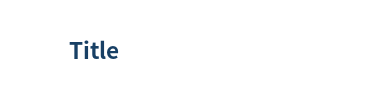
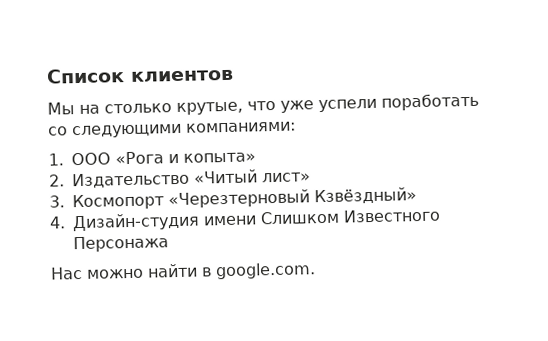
- Title
+ Список клиентов
+ Мы на столько крутые, что уже успели поработать со следующими компаниями:
+ 1. ООО «Рога и копыта»
+ 2. Издательство «Читый лист»
+ 3. Космопорт «Черезтерновый Кзвёздный»
+ 4. Дизайн-студия имени Слишком Известного Персонажа
+ Нас можно найти в google.com.

